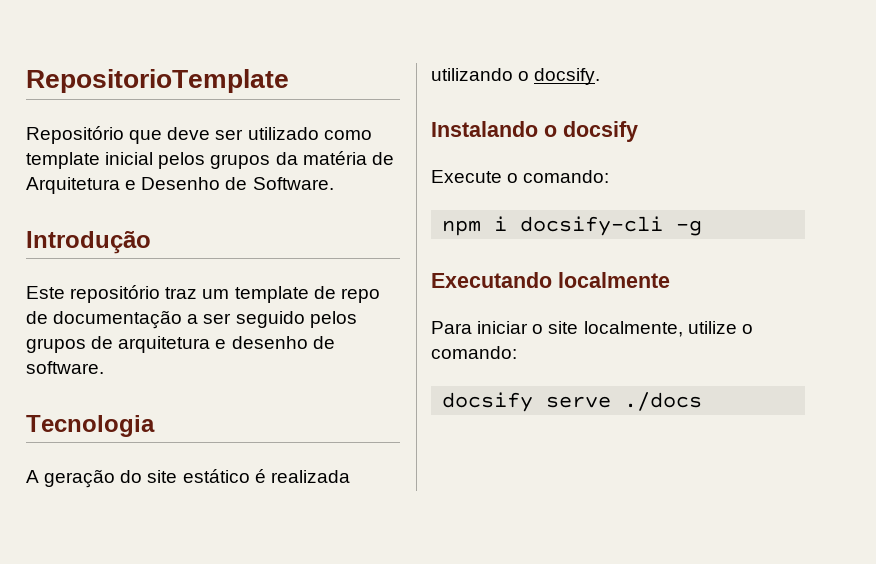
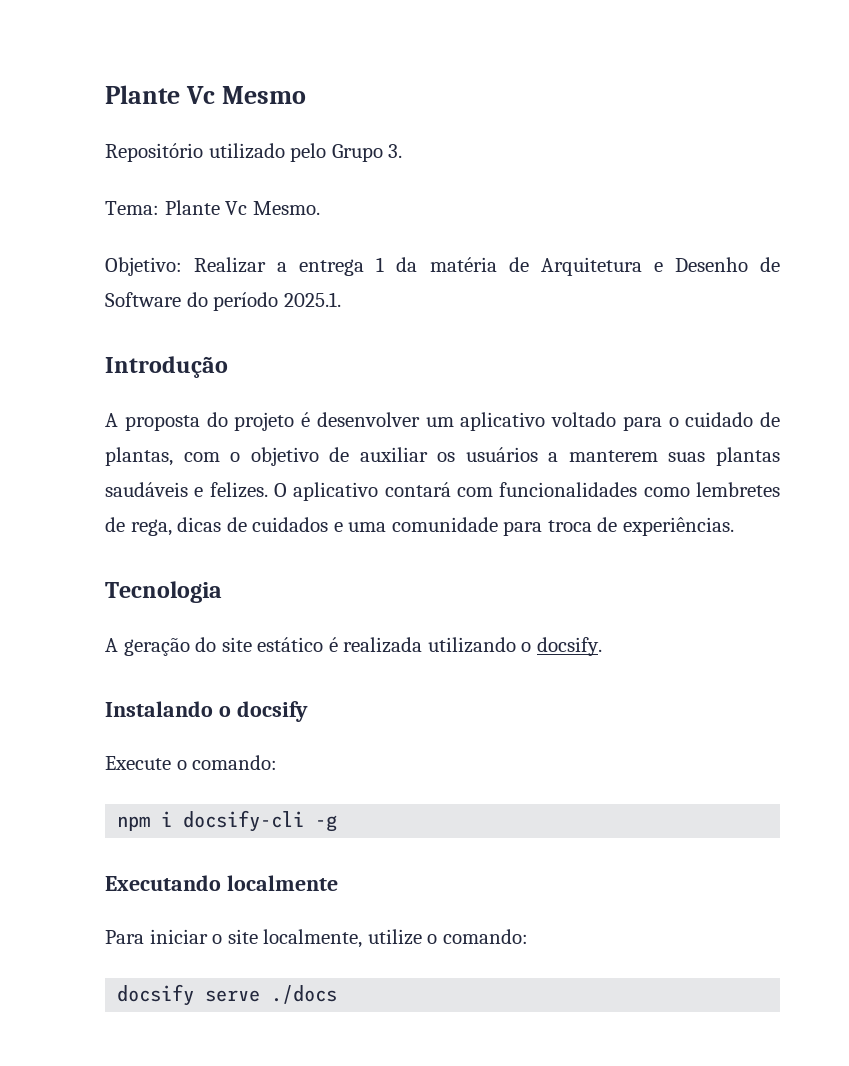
- RepositorioTemplate
- Repositório que deve ser utilizado como template inicial pelos grupos da matéria de Arquitetura e Desenho de Software.
+ Plante Vc Mesmo
+ Repositório utilizado pelo Grupo 3.
+ Tema: Plante Vc Mesmo.
+ Objetivo: Realizar a entrega 1 da matéria de Arquitetura e Desenho de Software do período 2025.1.
  Introdução
- Este repositório traz um template de repo de documentação a ser seguido pelos grupos de arquitetura e desenho de software.
+ A proposta do projeto é desenvolver um aplicativo voltado para o cuidado de plantas, com o objetivo de auxiliar os usuários a manterem suas plantas saudáveis e felizes. O aplicativo contará com funcionalidades como lembretes de rega, dicas de cuidados e uma comunidade para troca de experiências.

